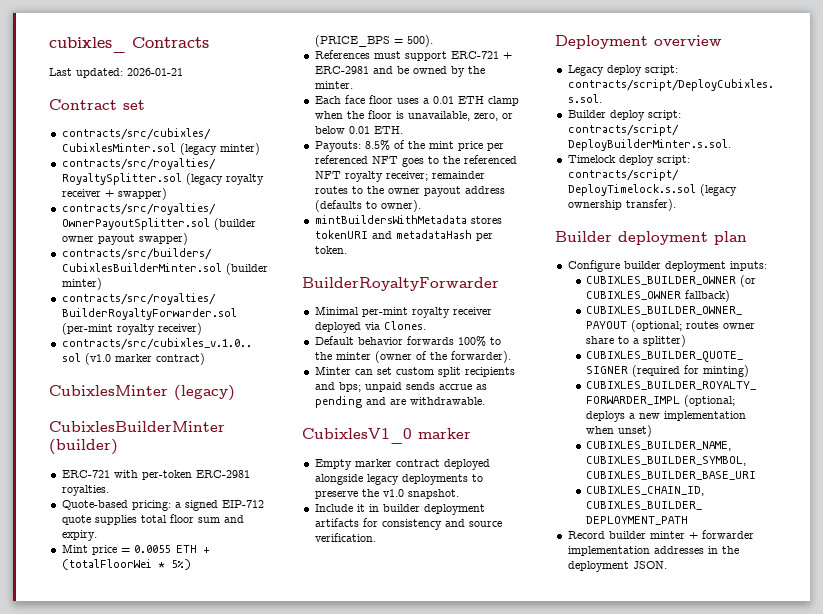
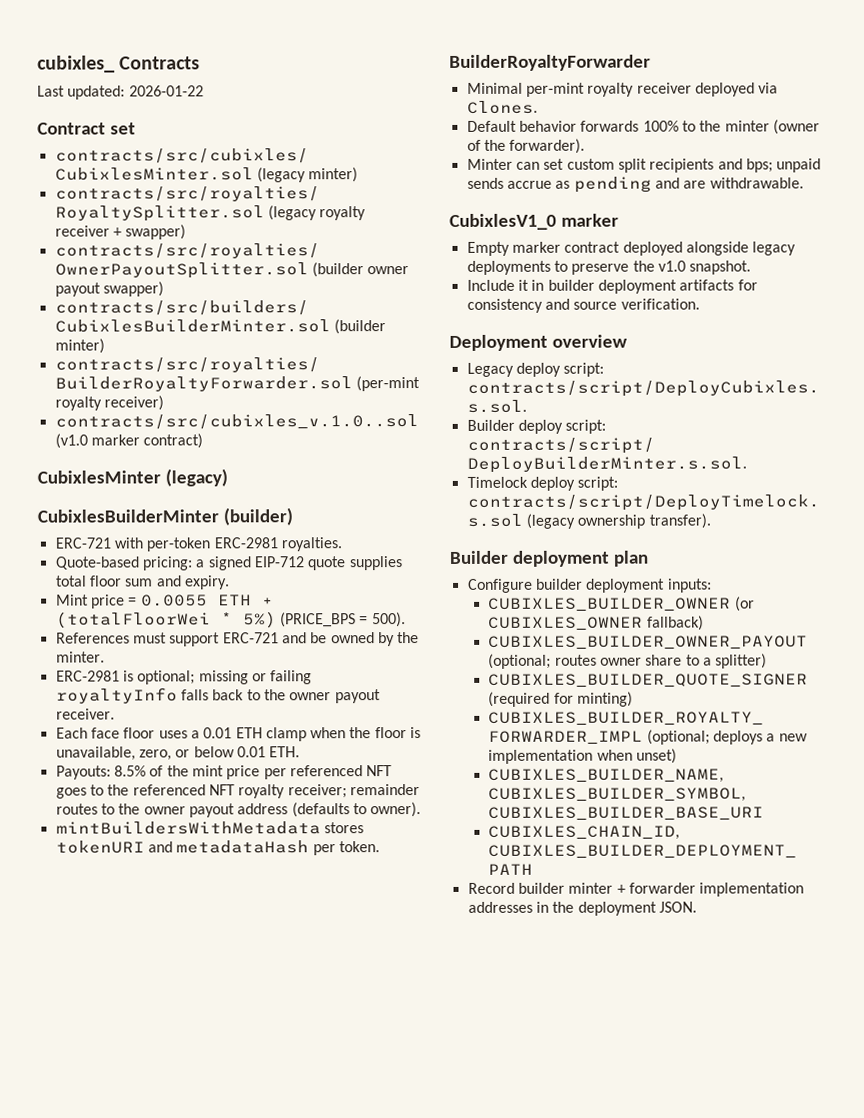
- Last updated: 2026-01-21
+ Last updated: 2026-01-22
- References must support ERC-721 + ERC-2981 and be owned by the minter.
+ References must support ERC-721 and be owned by the minter.
+ ERC-2981 is optional; missing or failing royaltyInfo falls back to the owner payout receiver.

